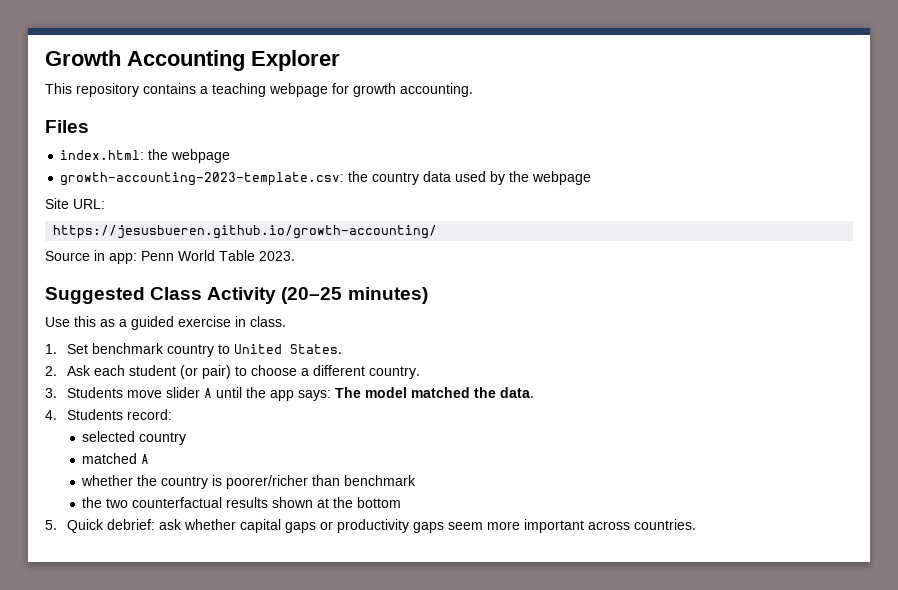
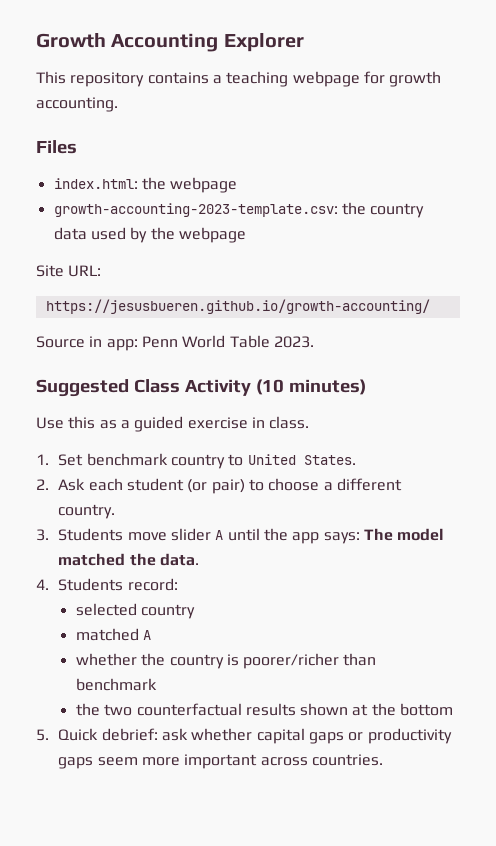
- Suggested Class Activity (20–25 minutes)
+ Suggested Class Activity (10 minutes)

